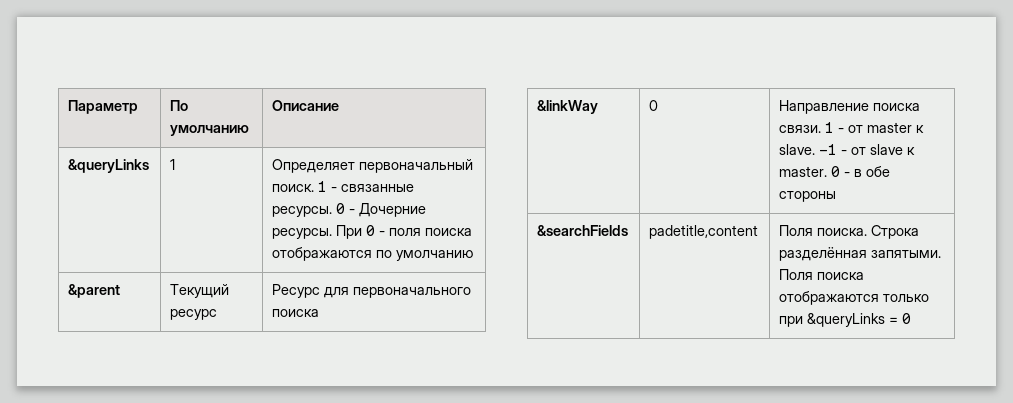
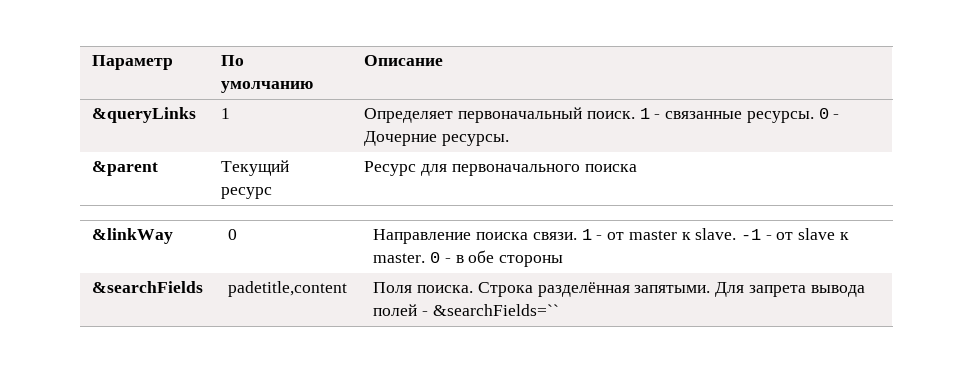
- &queryLinks | 1 | Определяет первоначальный поиск. 1 - связанные ресурсы. 0 - Дочерние ресурсы. При 0 - поля поиска отображаются по умолчанию
+ &queryLinks | 1 | Определяет первоначальный поиск. 1 - связанные ресурсы. 0 - Дочерние ресурсы.
- &searchFields | padetitle,content | Поля поиска. Строка разделённая запятыми. Поля поиска отображаются только при &queryLinks = 0
+ &searchFields | padetitle,content | Поля поиска. Строка разделённая запятыми. Для запрета вывода полей - &searchFields=``

